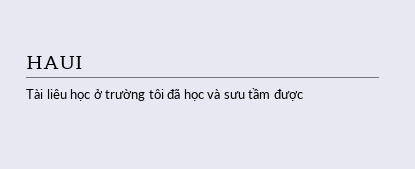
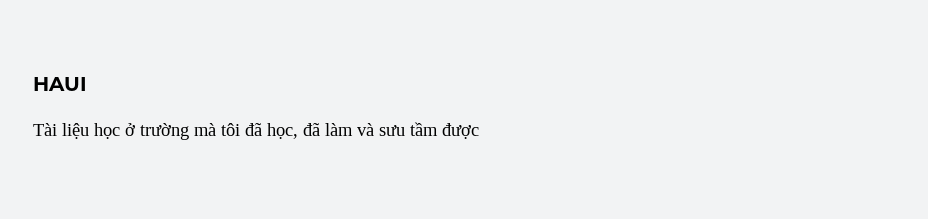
- Tài liêu học ở trường tôi đã học và sưu tầm được
+ Tài liệu học ở trường mà tôi đã học, đã làm và sưu tầm được

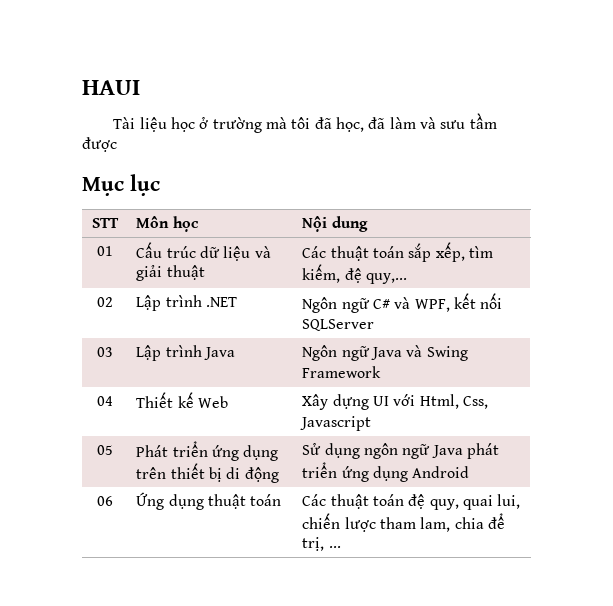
+ Mục lục
+ STT | Môn học | Nội dung
+ 01 | Cấu trúc dữ liệu và giải thuật | Các thuật toán sắp xếp, tìm kiếm, đệ quy,...
+ 02 | Lập trình .NET | Ngôn ngữ C# và WPF, kết nối SQLServer
+ 03 | Lập trình Java | Ngôn ngữ Java và Swing Framework
+ 04 | Thiết kế Web | Xây dựng UI với Html, Css, Javascript
+ 05 | Phát triển ứng dụng trên thiết bị di động | Sử dụng ngôn ngữ Java phát triển ứng dụng Android
+ 06 | Ứng dụng thuật toán | Các thuật toán đệ quy, quai lui, chiến lược tham lam, chia để trị, ...

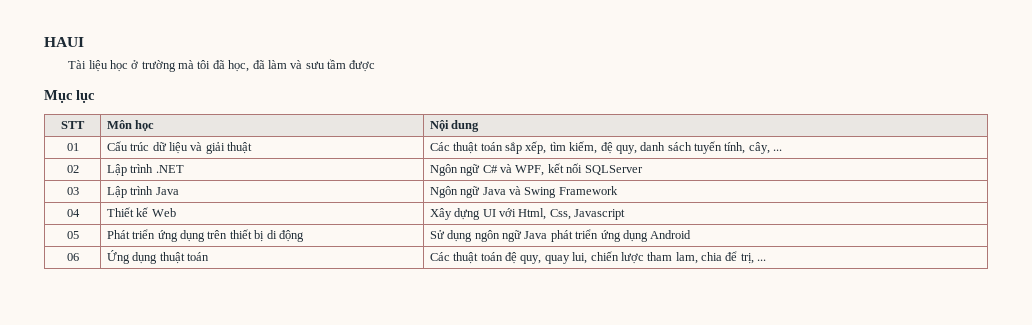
- 01 | Cấu trúc dữ liệu và giải thuật | Các thuật toán sắp xếp, tìm kiếm, đệ quy,...
+ 01 | Cấu trúc dữ liệu và giải thuật | Các thuật toán sắp xếp, tìm kiếm, đệ quy, danh sách tuyến tính, cây, ...
- 06 | Ứng dụng thuật toán | Các thuật toán đệ quy, quai lui, chiến lược tham lam, chia để trị, ...
+ 06 | Ứng dụng thuật toán | Các thuật toán đệ quy, quay lui, chiến lược tham lam, chia để trị, ...

